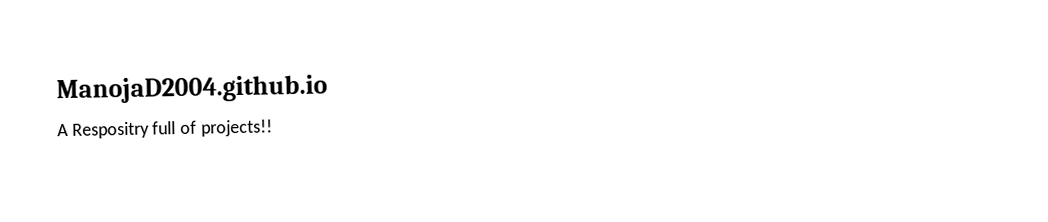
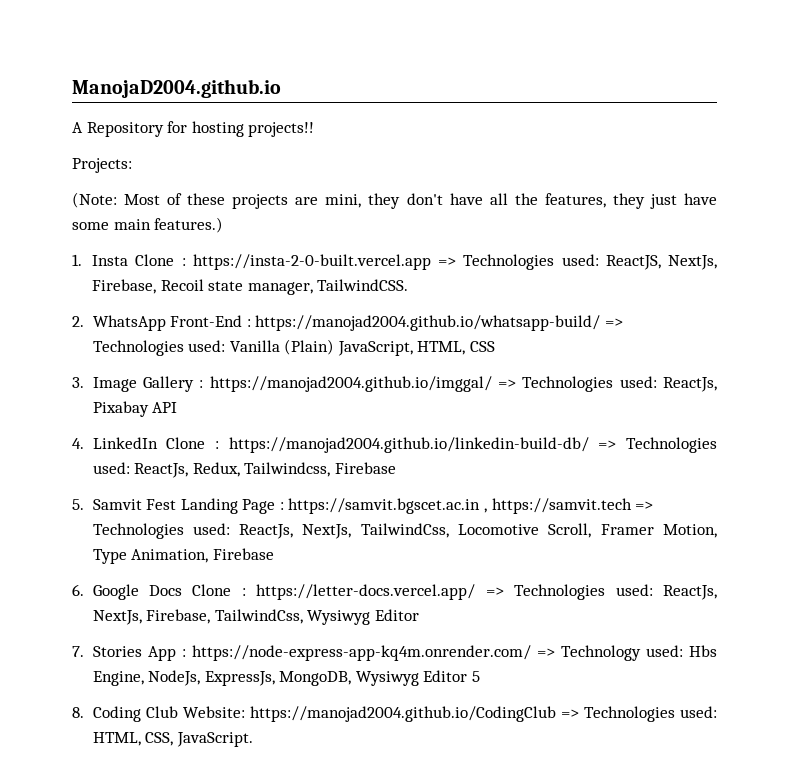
- A Respositry full of projects!!
+ A Repository for hosting projects!!
+ Projects:
+ (Note: Most of these projects are mini, they don't have all the features, they just have some main features.)
+ 1. Insta Clone : https://insta-2-0-built.vercel.app => Technologies used: ReactJS, NextJs, Firebase, Recoil state manager, TailwindCSS.
+ 2. WhatsApp Front-End : https://manojad2004.github.io/whatsapp-build/ => Technologies used: Vanilla (Plain) JavaScript, HTML, CSS
+ 3. Image Gallery : https://manojad2004.github.io/imggal/ => Technologies used: ReactJs, Pixabay API
+ 4. LinkedIn Clone : https://manojad2004.github.io/linkedin-build-db/ => Technologies used: ReactJs, Redux, Tailwindcss, Firebase
+ 5. Samvit Fest Landing Page : https://samvit.bgscet.ac.in , https://samvit.tech => Technologies used: ReactJs, NextJs, TailwindCss, Locomotive Scroll, Framer Motion, Type Animation, Firebase
+ 6. Google Docs Clone : https://letter-docs.vercel.app/ => Technologies used: ReactJs, NextJs, Firebase, TailwindCss, Wysiwyg Editor
+ 7. Stories App : https://node-express-app-kq4m.onrender.com/ => Technology used: Hbs Engine, NodeJs, ExpressJs, MongoDB, Wysiwyg Editor 5
+ 8. Coding Club Website: https://manojad2004.github.io/CodingClub => Technologies used: HTML, CSS, JavaScript.

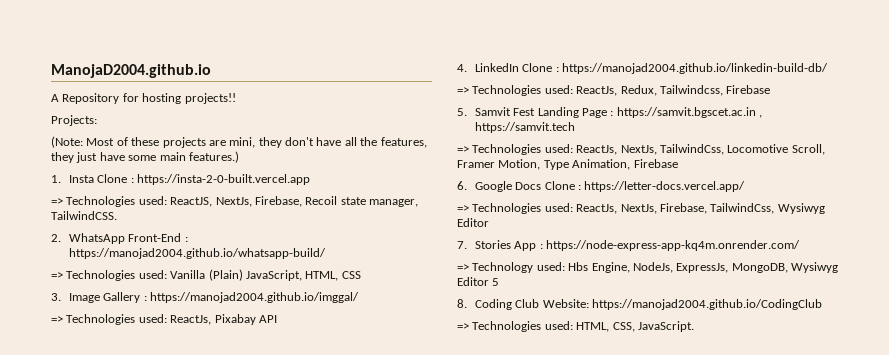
- 1. Insta Clone : https://insta-2-0-built.vercel.app => Technologies used: ReactJS, NextJs, Firebase, Recoil state manager, TailwindCSS.
+ 1. Insta Clone : https://insta-2-0-built.vercel.app
+ => Technologies used: ReactJS, NextJs, Firebase, Recoil state manager, TailwindCSS.
- 2. WhatsApp Front-End : https://manojad2004.github.io/whatsapp-build/ => Technologies used: Vanilla (Plain) JavaScript, HTML, CSS
+ 2. WhatsApp Front-End : https://manojad2004.github.io/whatsapp-build/
+ => Technologies used: Vanilla (Plain) JavaScript, HTML, CSS
- 3. Image Gallery : https://manojad2004.github.io/imggal/ => Technologies used: ReactJs, Pixabay API
+ 3. Image Gallery : https://manojad2004.github.io/imggal/
+ => Technologies used: ReactJs, Pixabay API
- 4. LinkedIn Clone : https://manojad2004.github.io/linkedin-build-db/ => Technologies used: ReactJs, Redux, Tailwindcss, Firebase
+ 4. LinkedIn Clone : https://manojad2004.github.io/linkedin-build-db/
+ => Technologies used: ReactJs, Redux, Tailwindcss, Firebase
- 5. Samvit Fest Landing Page : https://samvit.bgscet.ac.in , https://samvit.tech => Technologies used: ReactJs, NextJs, TailwindCss, Locomotive Scroll, Framer Motion, Type Animation, Firebase
+ 5. Samvit Fest Landing Page : https://samvit.bgscet.ac.in , https://samvit.tech
+ => Technologies used: ReactJs, NextJs, TailwindCss, Locomotive Scroll, Framer Motion, Type Animation, Firebase
- 6. Google Docs Clone : https://letter-docs.vercel.app/ => Technologies used: ReactJs, NextJs, Firebase, TailwindCss, Wysiwyg Editor
+ 6. Google Docs Clone : https://letter-docs.vercel.app/
+ => Technologies used: ReactJs, NextJs, Firebase, TailwindCss, Wysiwyg Editor
- 7. Stories App : https://node-express-app-kq4m.onrender.com/ => Technology used: Hbs Engine, NodeJs, ExpressJs, MongoDB, Wysiwyg Editor 5
+ 7. Stories App : https://node-express-app-kq4m.onrender.com/
+ => Technology used: Hbs Engine, NodeJs, ExpressJs, MongoDB, Wysiwyg Editor 5
- 8. Coding Club Website: https://manojad2004.github.io/CodingClub => Technologies used: HTML, CSS, JavaScript.
+ 8. Coding Club Website: https://manojad2004.github.io/CodingClub
+ => Technologies used: HTML, CSS, JavaScript.

